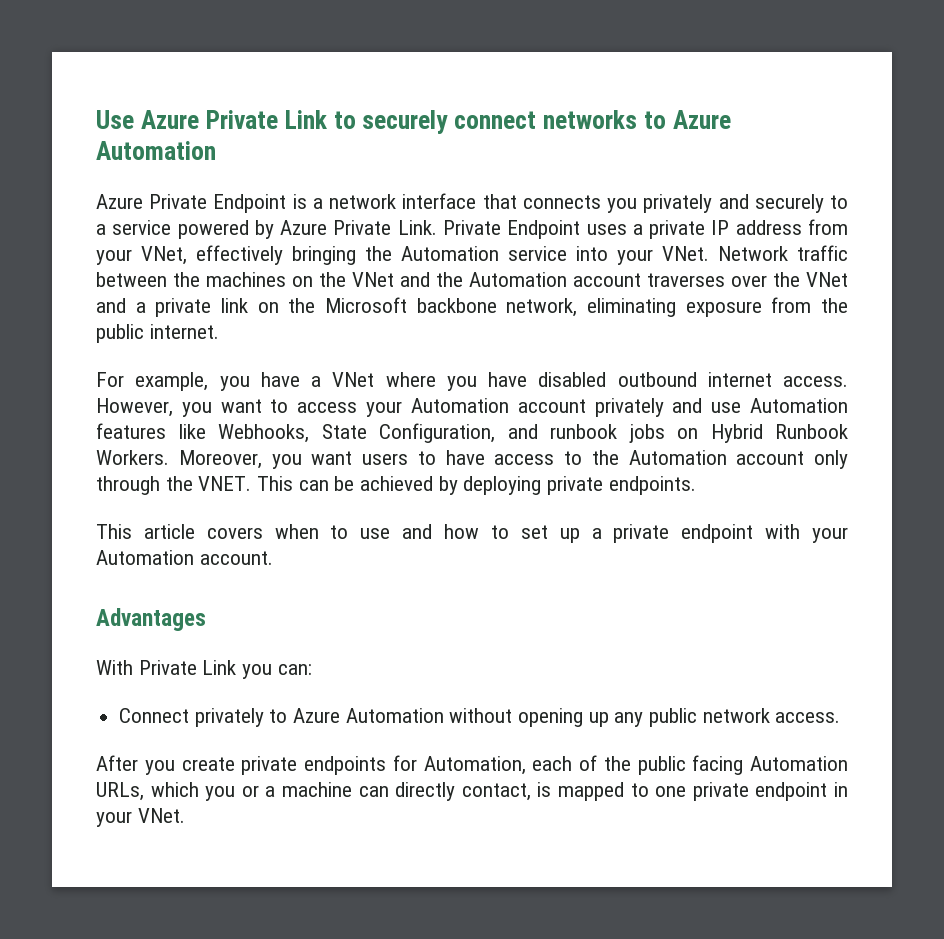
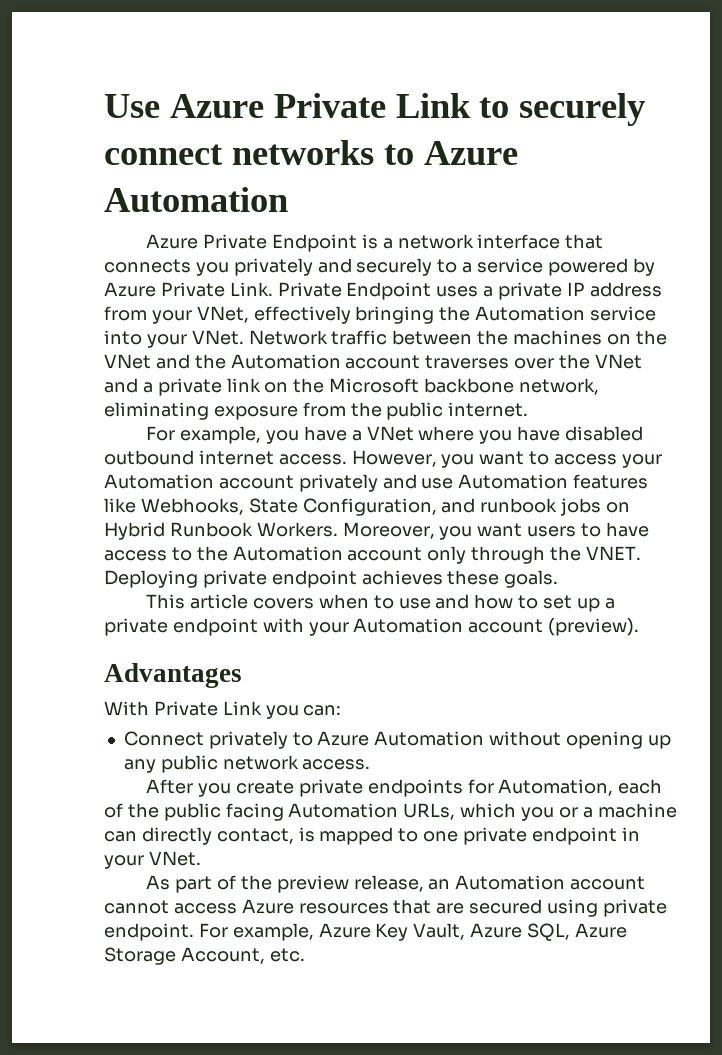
- This can be achieved by deploying private endpoints.
+ Deploying private endpoint achieves these goals.
- This article covers when to use and how to set up a private endpoint with your Automation account.
+ This article covers when to use and how to set up a private endpoint with your Automation account (preview).
+ As part of the preview release, an Automation account cannot access Azure resources that are secured using private endpoint. For example, Azure Key Vault, Azure SQL, Azure Storage Account, etc.

